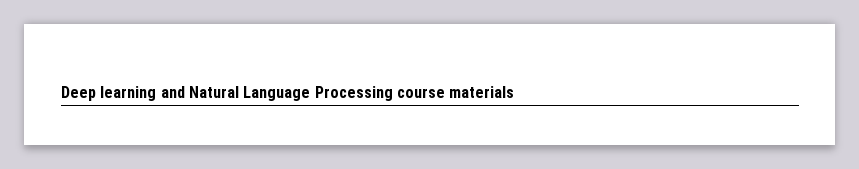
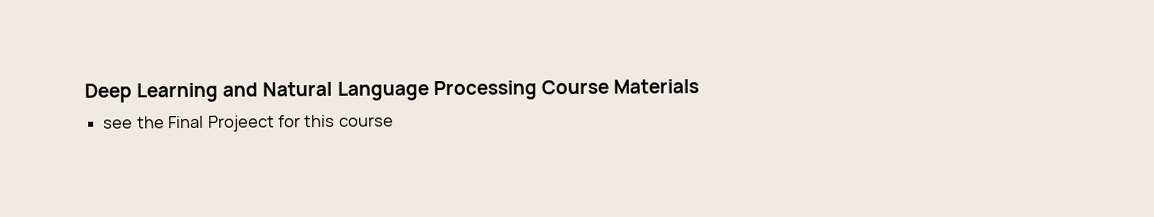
- Deep learning and Natural Language Processing course materials
+ Deep Learning and Natural Language Processing Course Materials
+ see the Final Projeect for this course

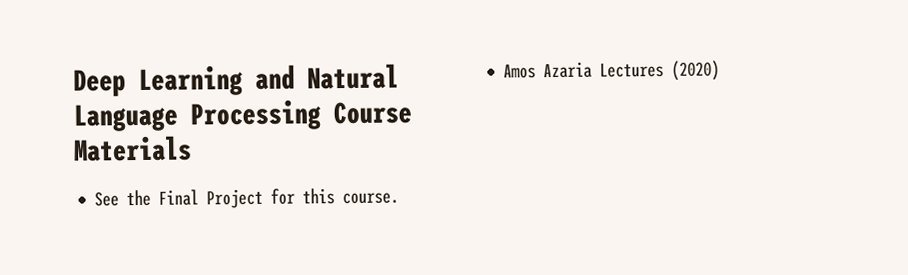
- see the Final Projeect for this course
+ See the Final Project for this course.
+ Amos Azaria Lectures (2020)

